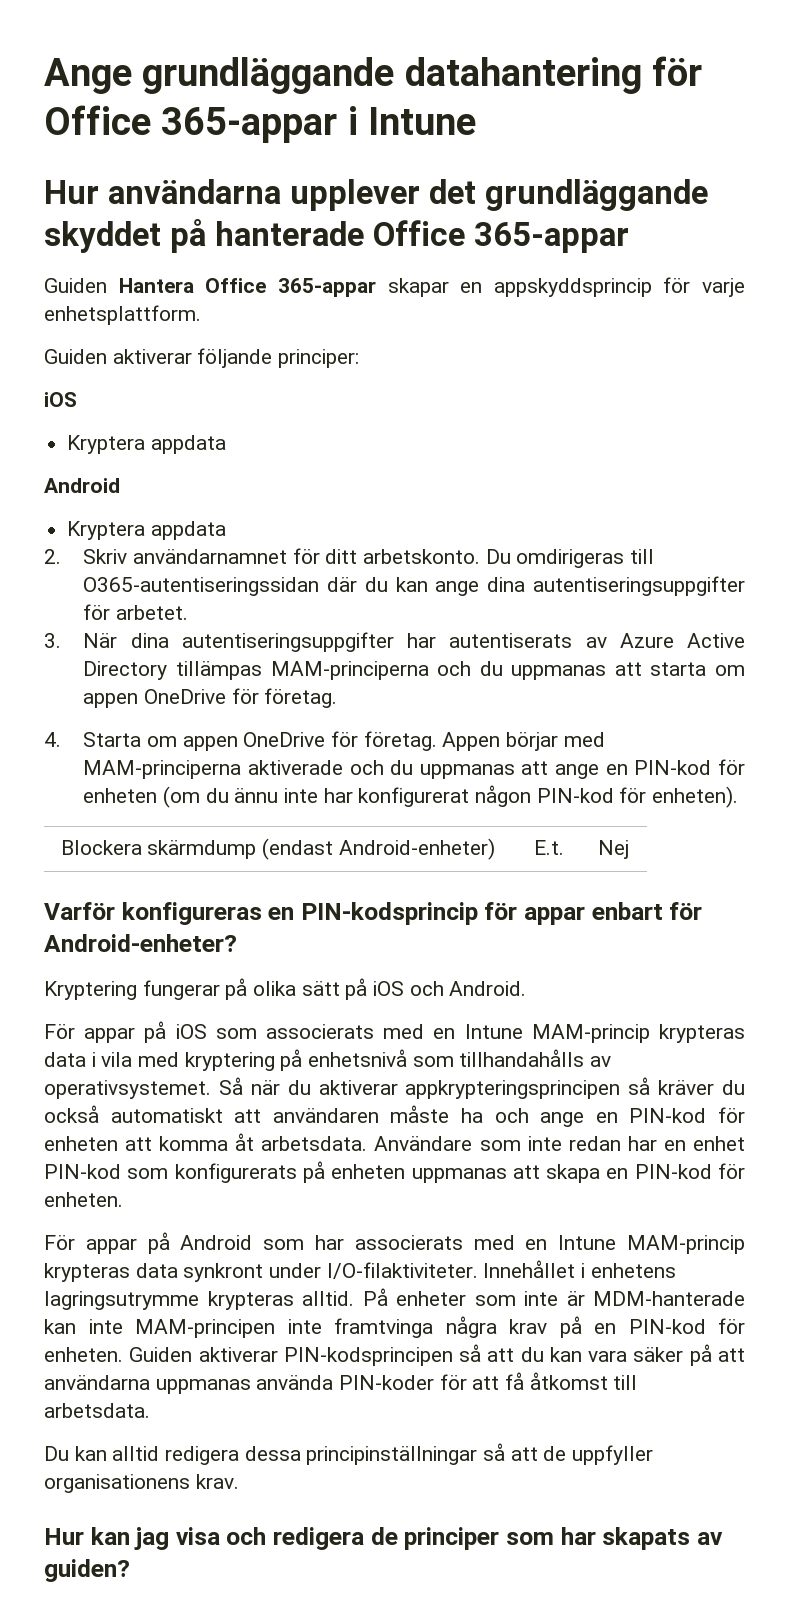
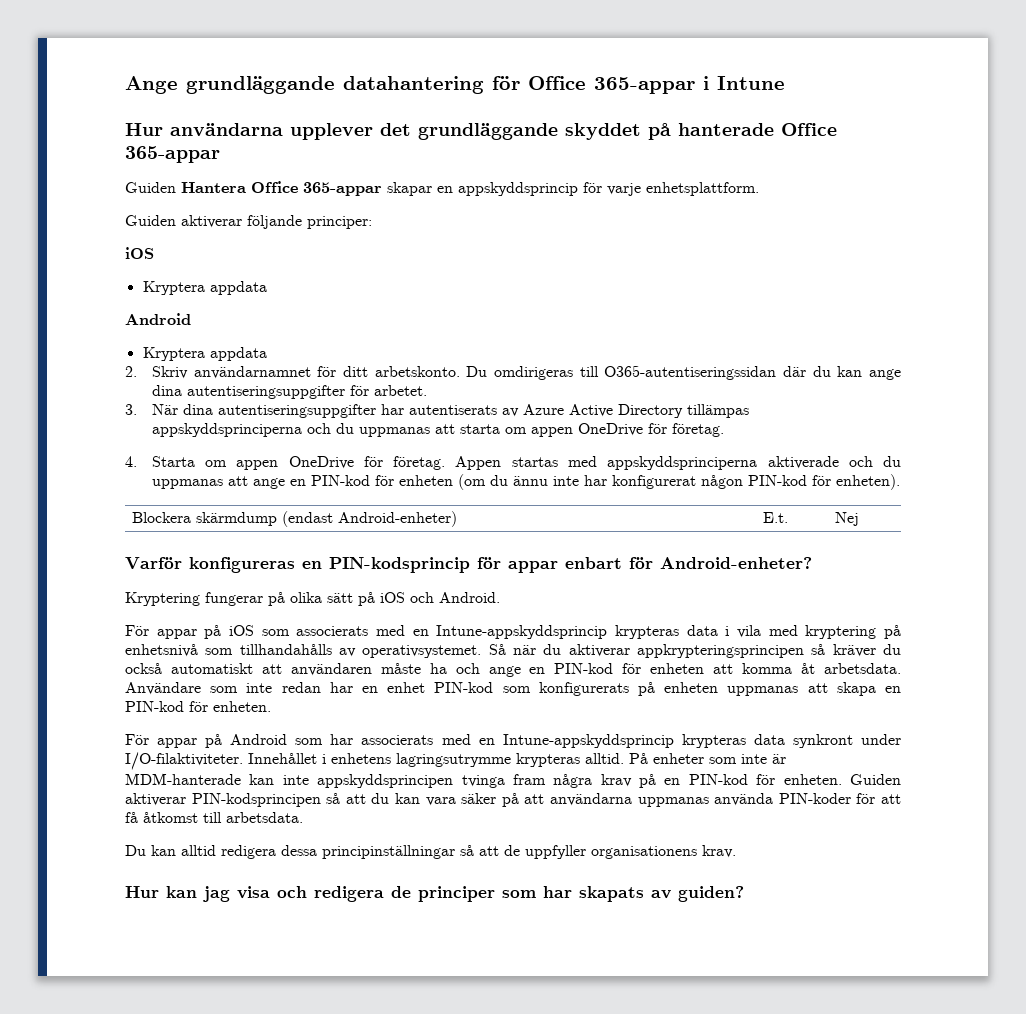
- 3. När dina autentiseringsuppgifter har autentiserats av Azure Active Directory tillämpas MAM-principerna och du uppmanas att starta om appen OneDrive för företag.
+ 3. När dina autentiseringsuppgifter har autentiserats av Azure Active Directory tillämpas appskyddsprinciperna och du uppmanas att starta om appen OneDrive för företag.
- Appen börjar med MAM-principerna aktiverade och du uppmanas att ange en PIN-kod för enheten (om du ännu inte har konfigurerat någon PIN-kod för enheten).
+ Appen startas med appskyddsprinciperna aktiverade och du uppmanas att ange en PIN-kod för enheten (om du ännu inte har konfigurerat någon PIN-kod för enheten).
- För appar på iOS som associerats med en Intune MAM-princip krypteras data i vila med kryptering på enhetsnivå som tillhandahålls av operativsystemet.
+ För appar på iOS som associerats med en Intune-appskyddsprincip krypteras data i vila med kryptering på enhetsnivå som tillhandahålls av operativsystemet.
- För appar på Android som har associerats med en Intune MAM-princip krypteras data synkront under I/O-filaktiviteter.
+ För appar på Android som har associerats med en Intune-appskyddsprincip krypteras data synkront under I/O-filaktiviteter.
- På enheter som inte är MDM-hanterade kan inte MAM-principen inte framtvinga några krav på en PIN-kod för enheten.
+ På enheter som inte är MDM-hanterade kan inte appskyddsprincipen tvinga fram några krav på en PIN-kod för enheten.

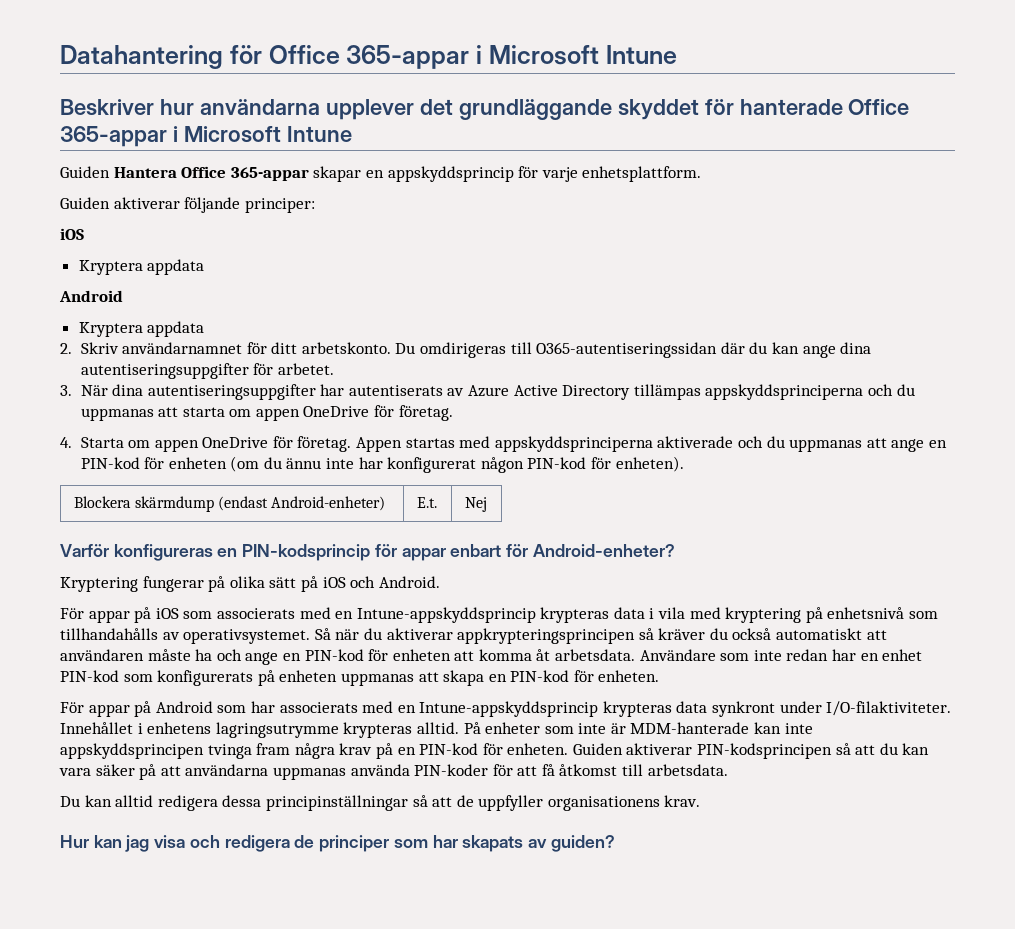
- Ange grundläggande datahantering för Office 365-appar i Intune
- Hur användarna upplever det grundläggande skyddet på hanterade Office 365-appar
+ Datahantering för Office 365-appar i Microsoft Intune
+ Beskriver hur användarna upplever det grundläggande skyddet för hanterade Office 365-appar i Microsoft Intune

